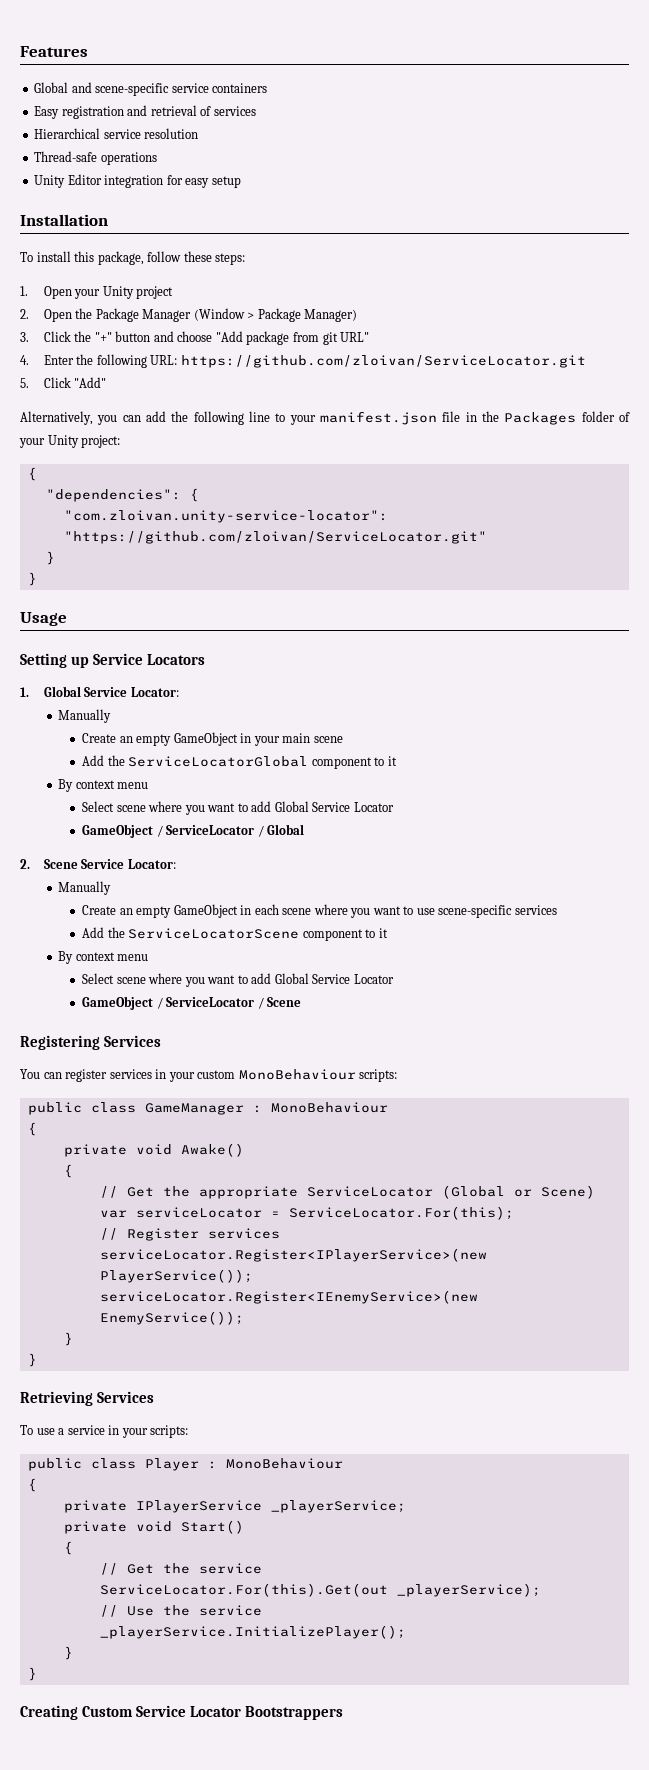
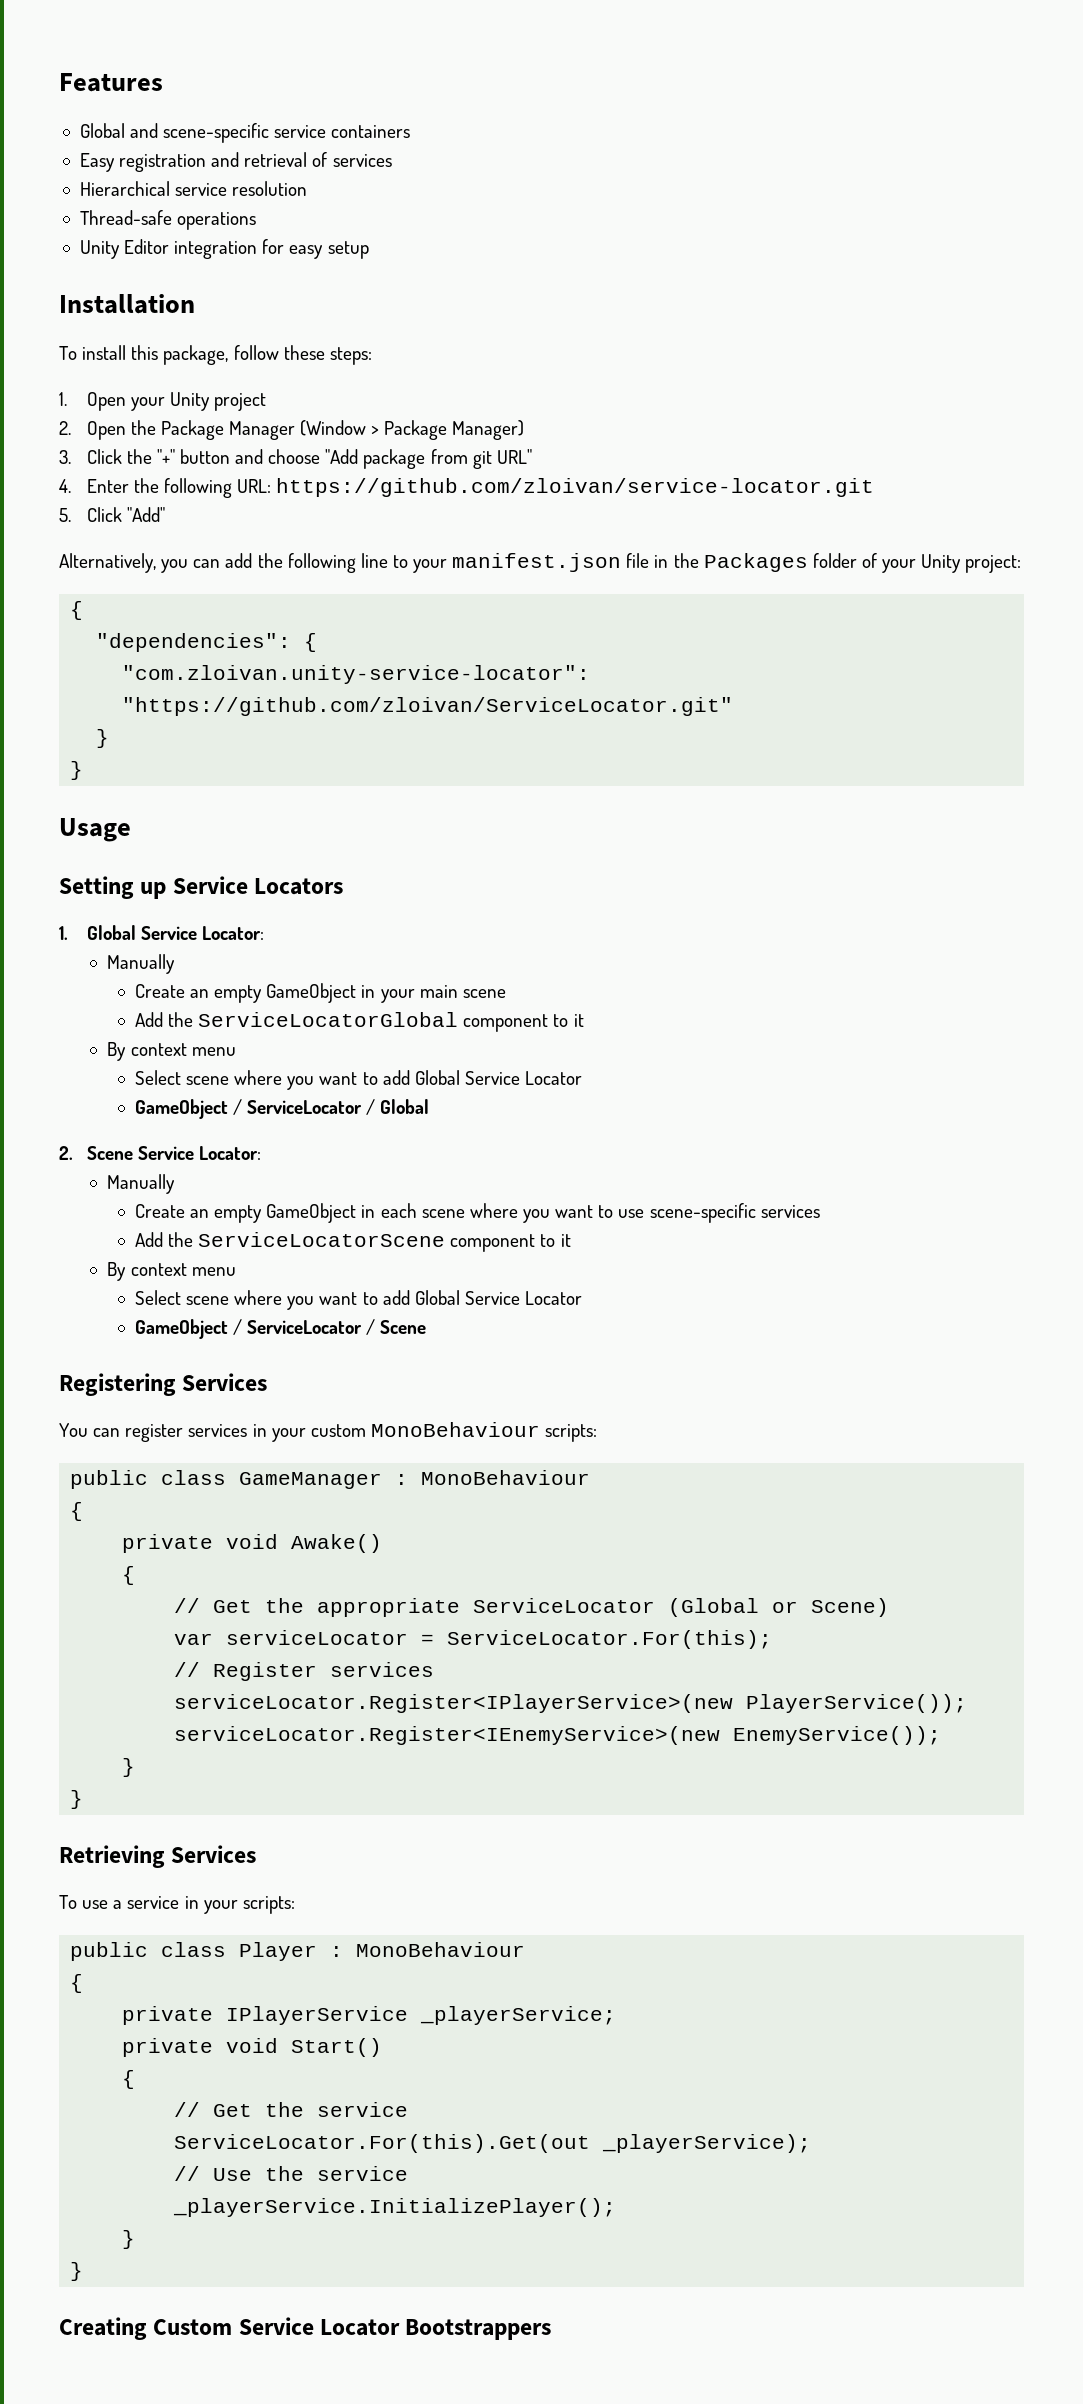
- 4. Enter the following URL: https://github.com/zloivan/ServiceLocator.git
+ 4. Enter the following URL: https://github.com/zloivan/service-locator.git

